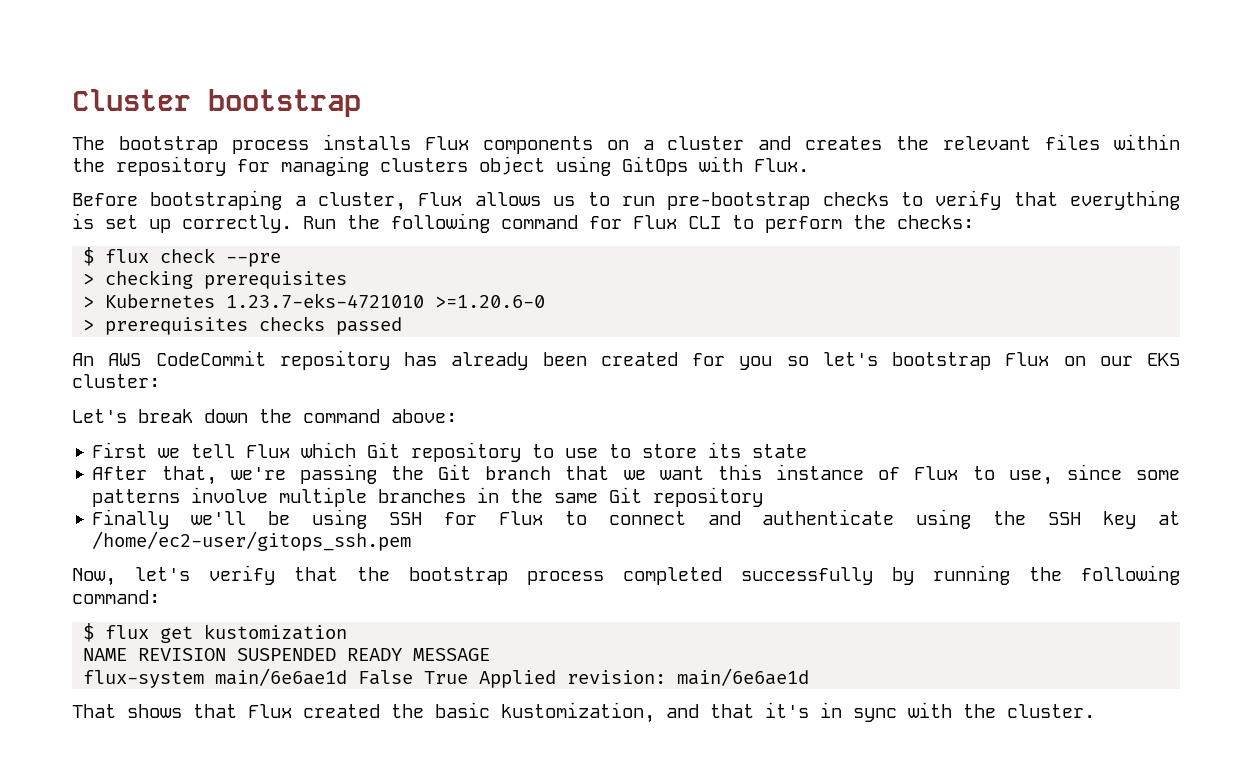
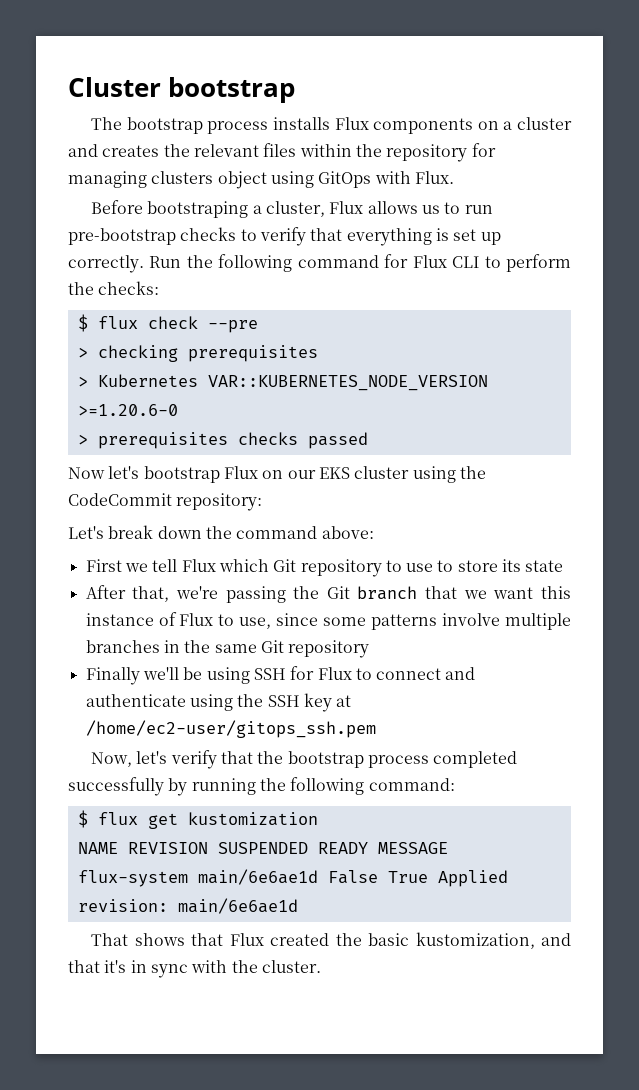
- > Kubernetes 1.23.7-eks-4721010 >=1.20.6-0
+ > Kubernetes VAR::KUBERNETES_NODE_VERSION >=1.20.6-0
- An AWS CodeCommit repository has already been created for you so let's bootstrap Flux on our EKS cluster:
+ Now let's bootstrap Flux on our EKS cluster using the CodeCommit repository:

